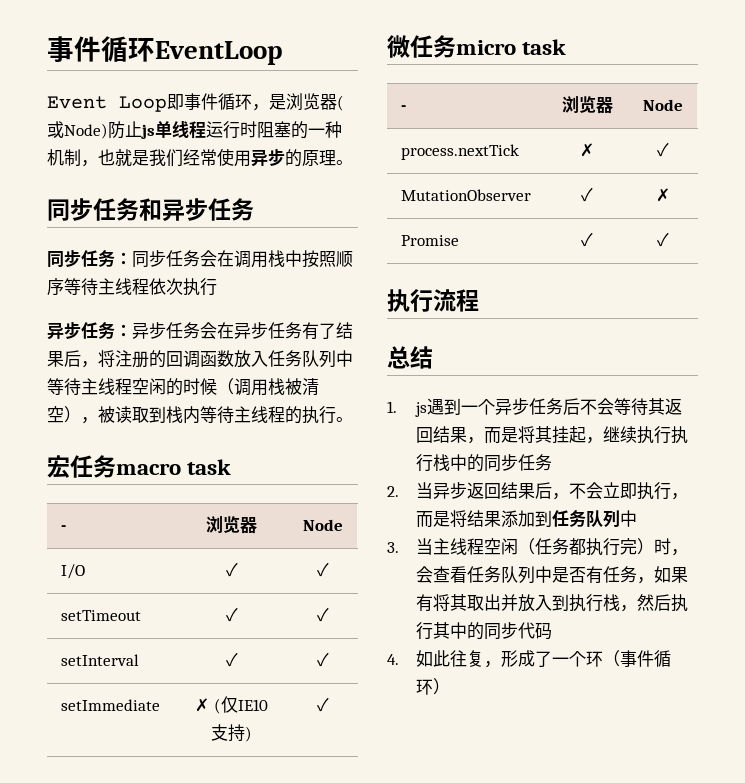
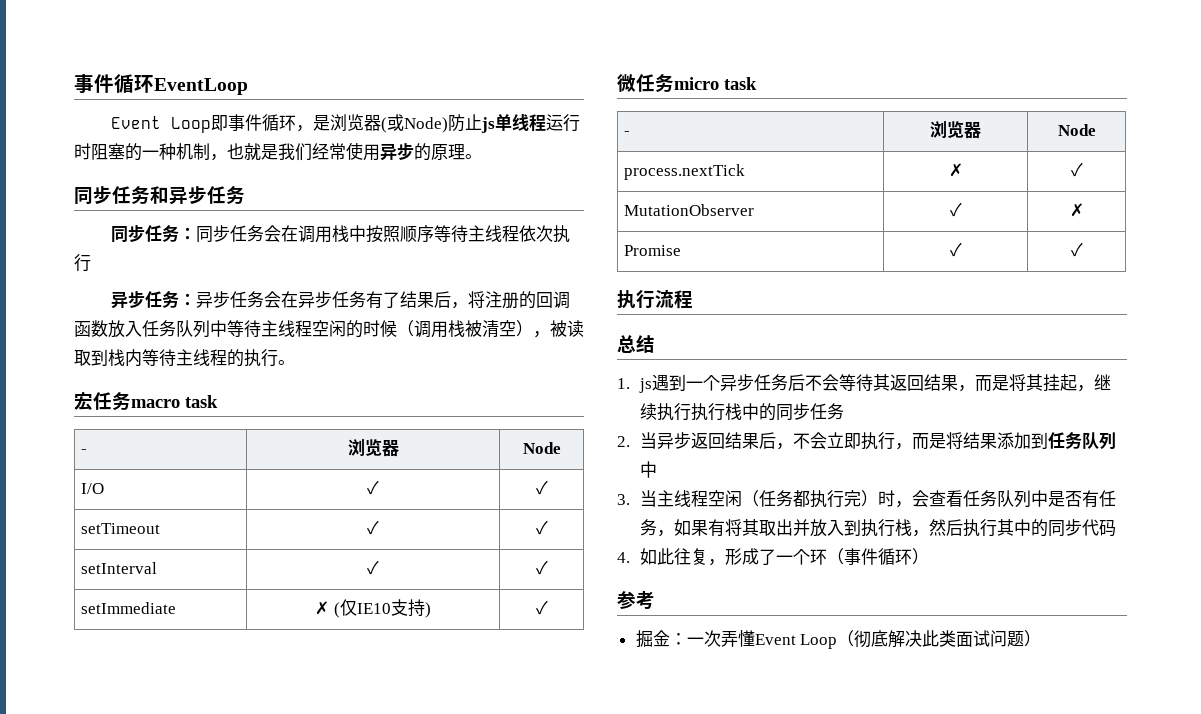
+ 参考
+ 掘金：一次弄懂Event Loop（彻底解决此类面试问题）

